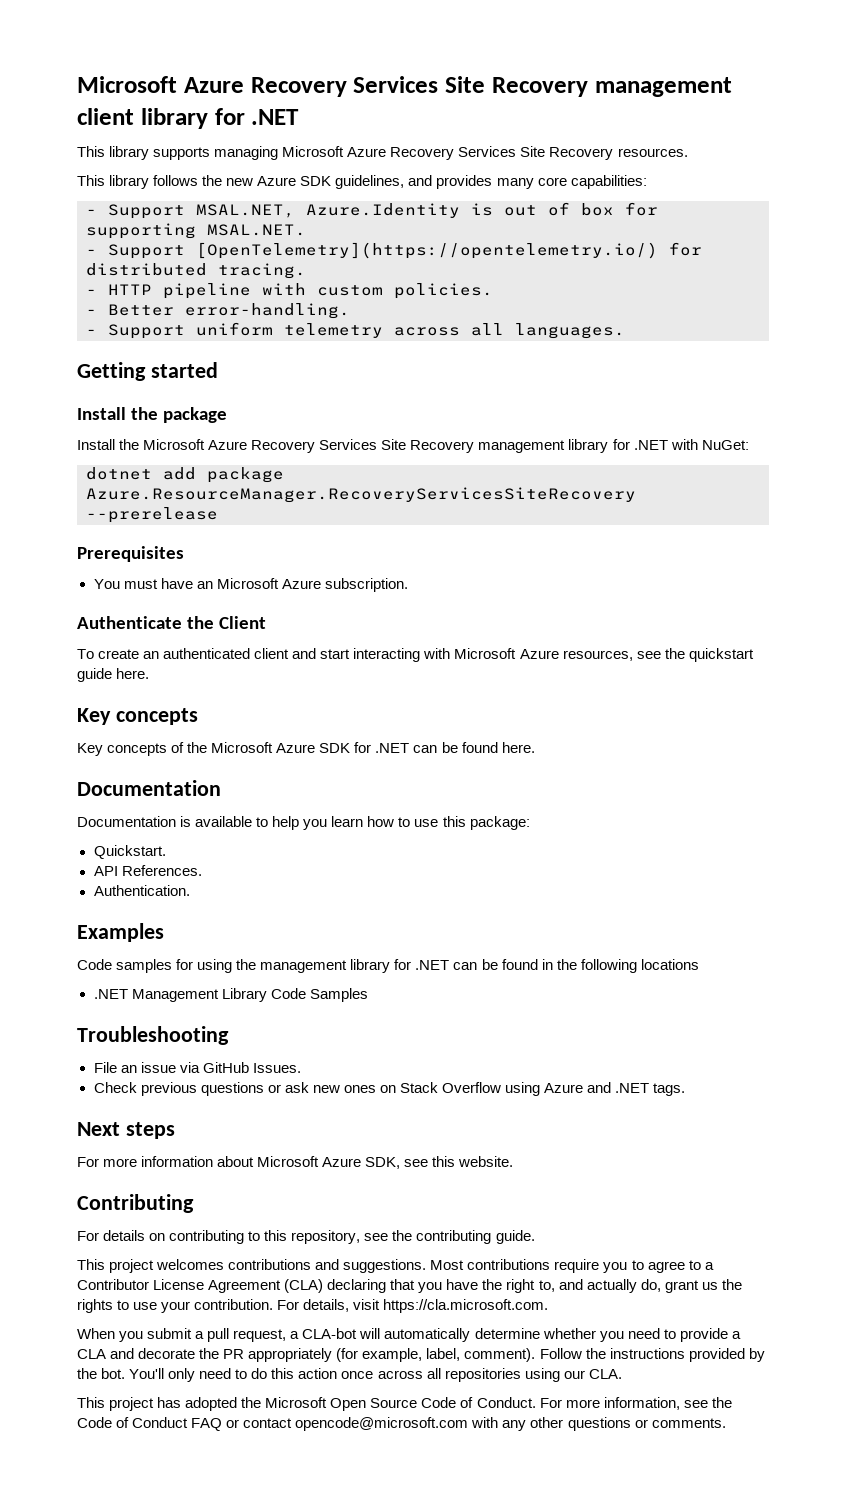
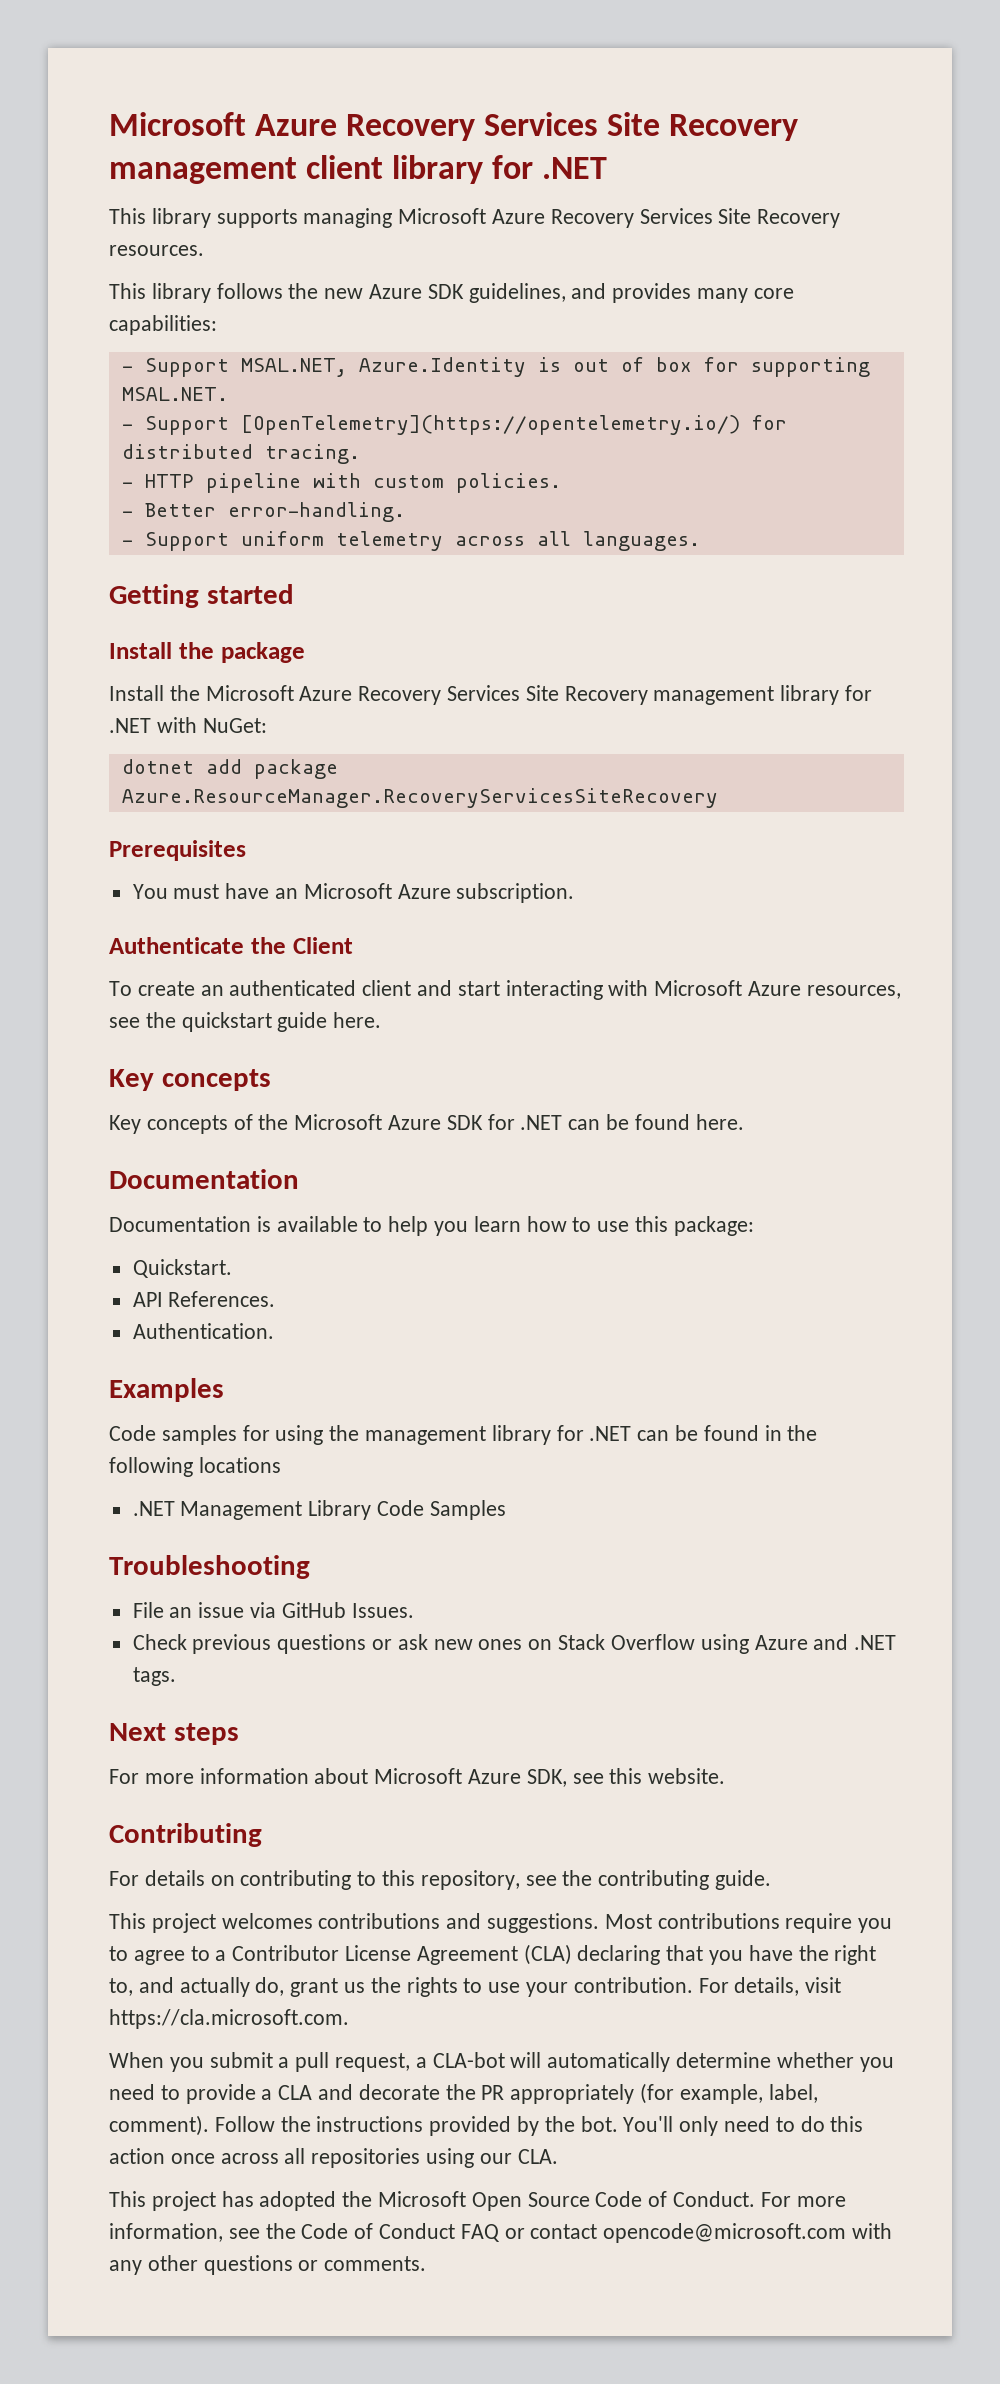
- dotnet add package Azure.ResourceManager.RecoveryServicesSiteRecovery --prerelease
+ dotnet add package Azure.ResourceManager.RecoveryServicesSiteRecovery

